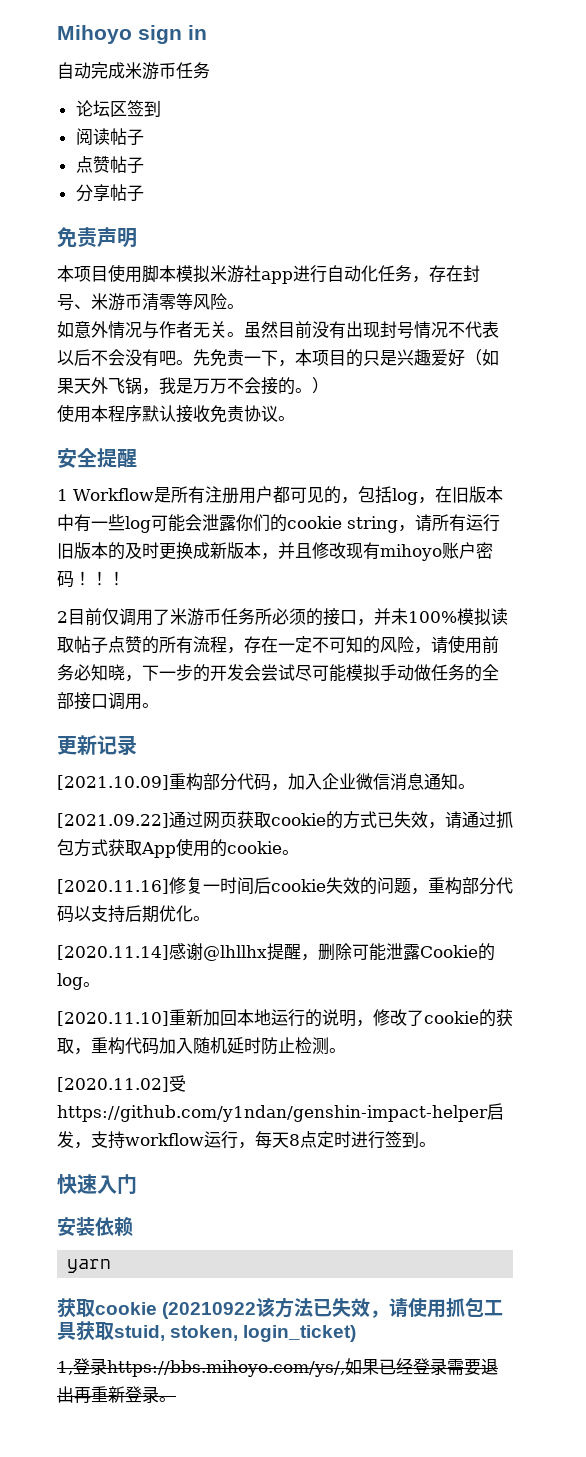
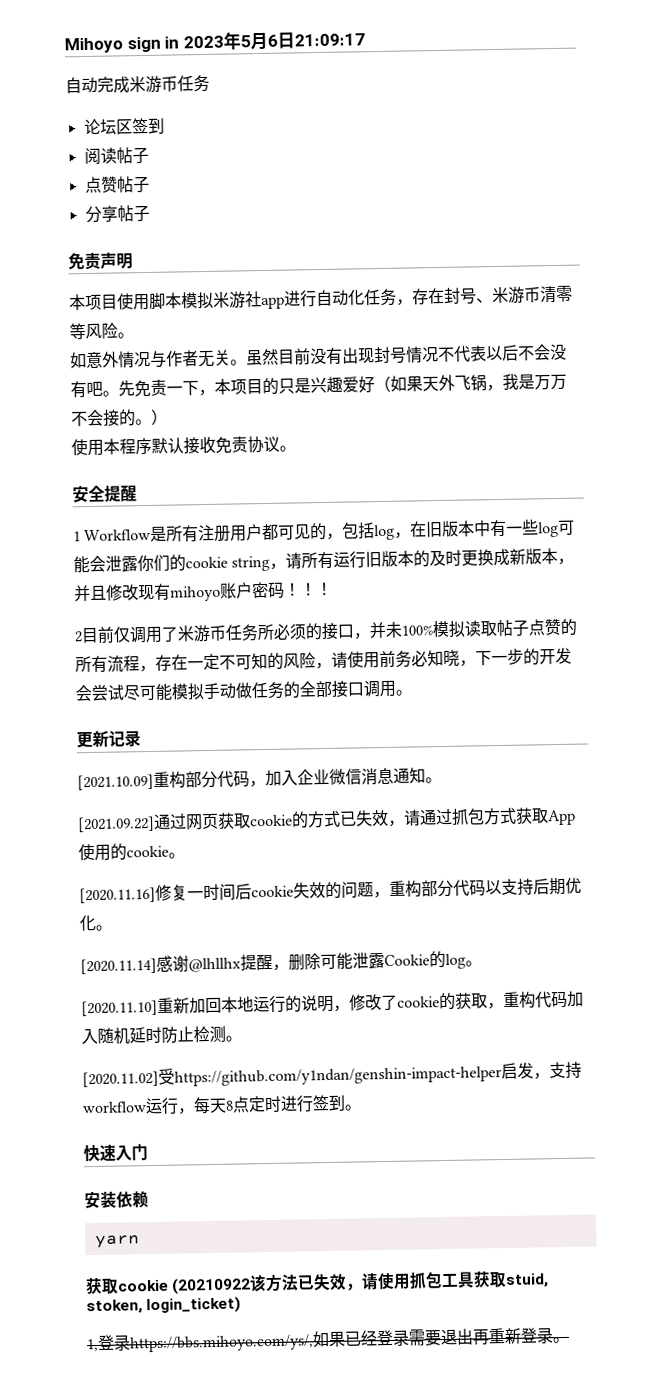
- Mihoyo sign in
+ Mihoyo sign in 2023年5月6日21:09:17

